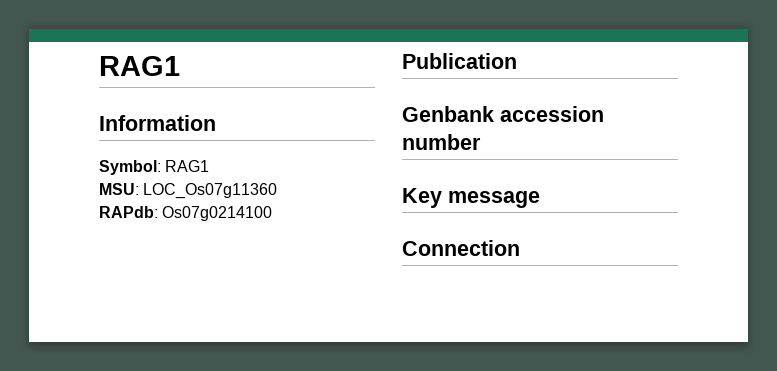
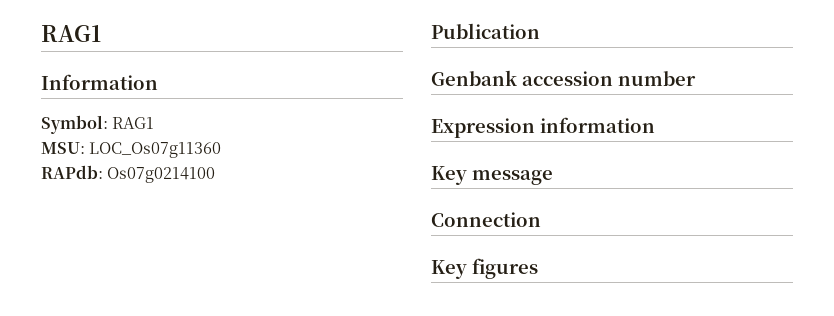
+ Expression information
+ Key figures

